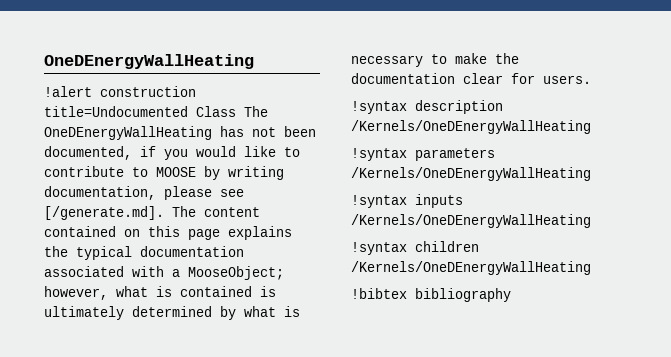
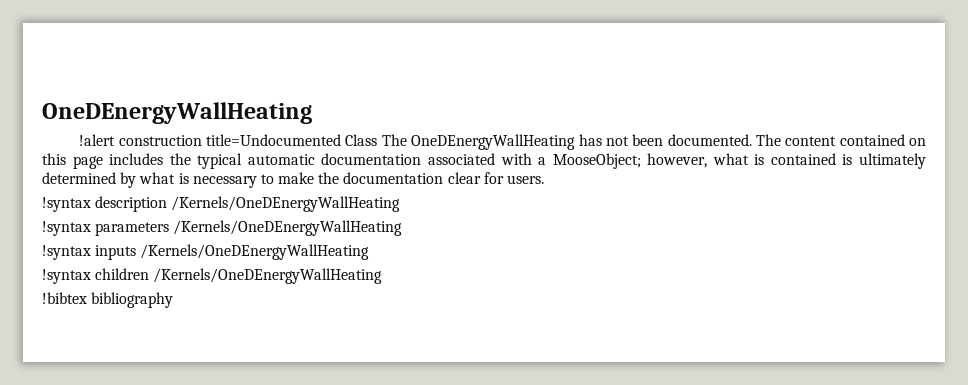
- !alert construction title=Undocumented Class The OneDEnergyWallHeating has not been documented, if you would like to contribute to MOOSE by writing documentation, please see [/generate.md]. The content contained on this page explains the typical documentation associated with a MooseObject; however, what is contained is ultimately determined by what is necessary to make the documentation clear for users.
+ !alert construction title=Undocumented Class The OneDEnergyWallHeating has not been documented. The content contained on this page includes the typical automatic documentation associated with a MooseObject; however, what is contained is ultimately determined by what is necessary to make the documentation clear for users.

